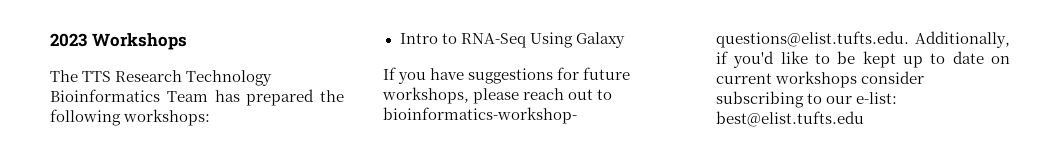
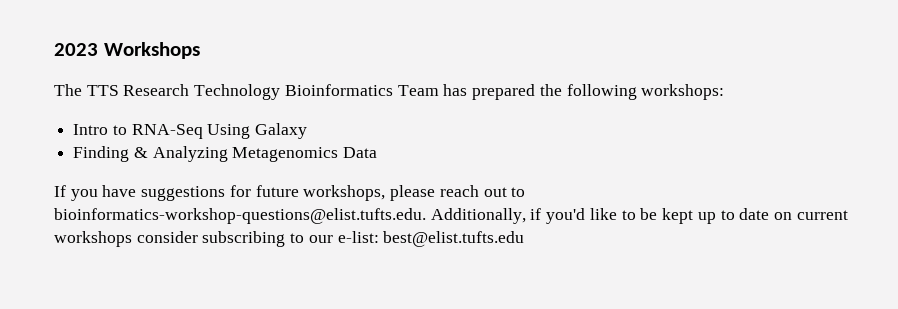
+ Finding & Analyzing Metagenomics Data

